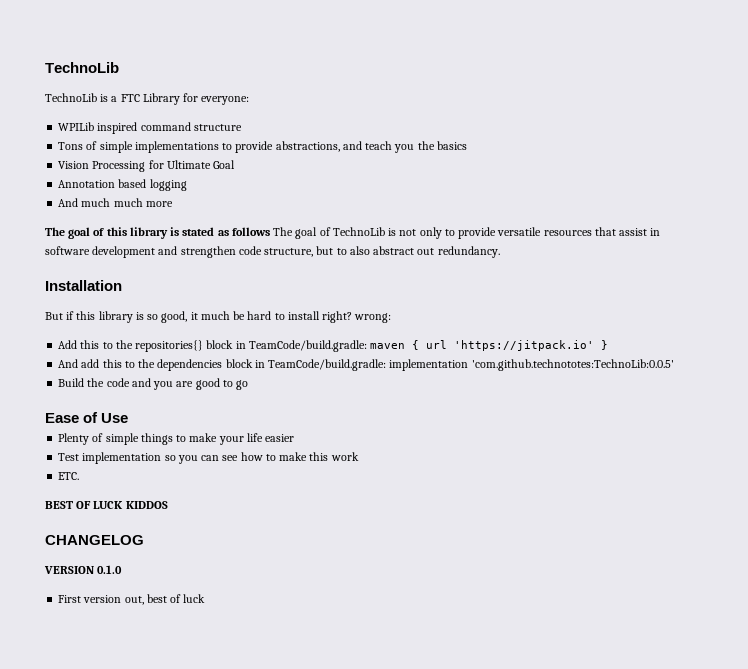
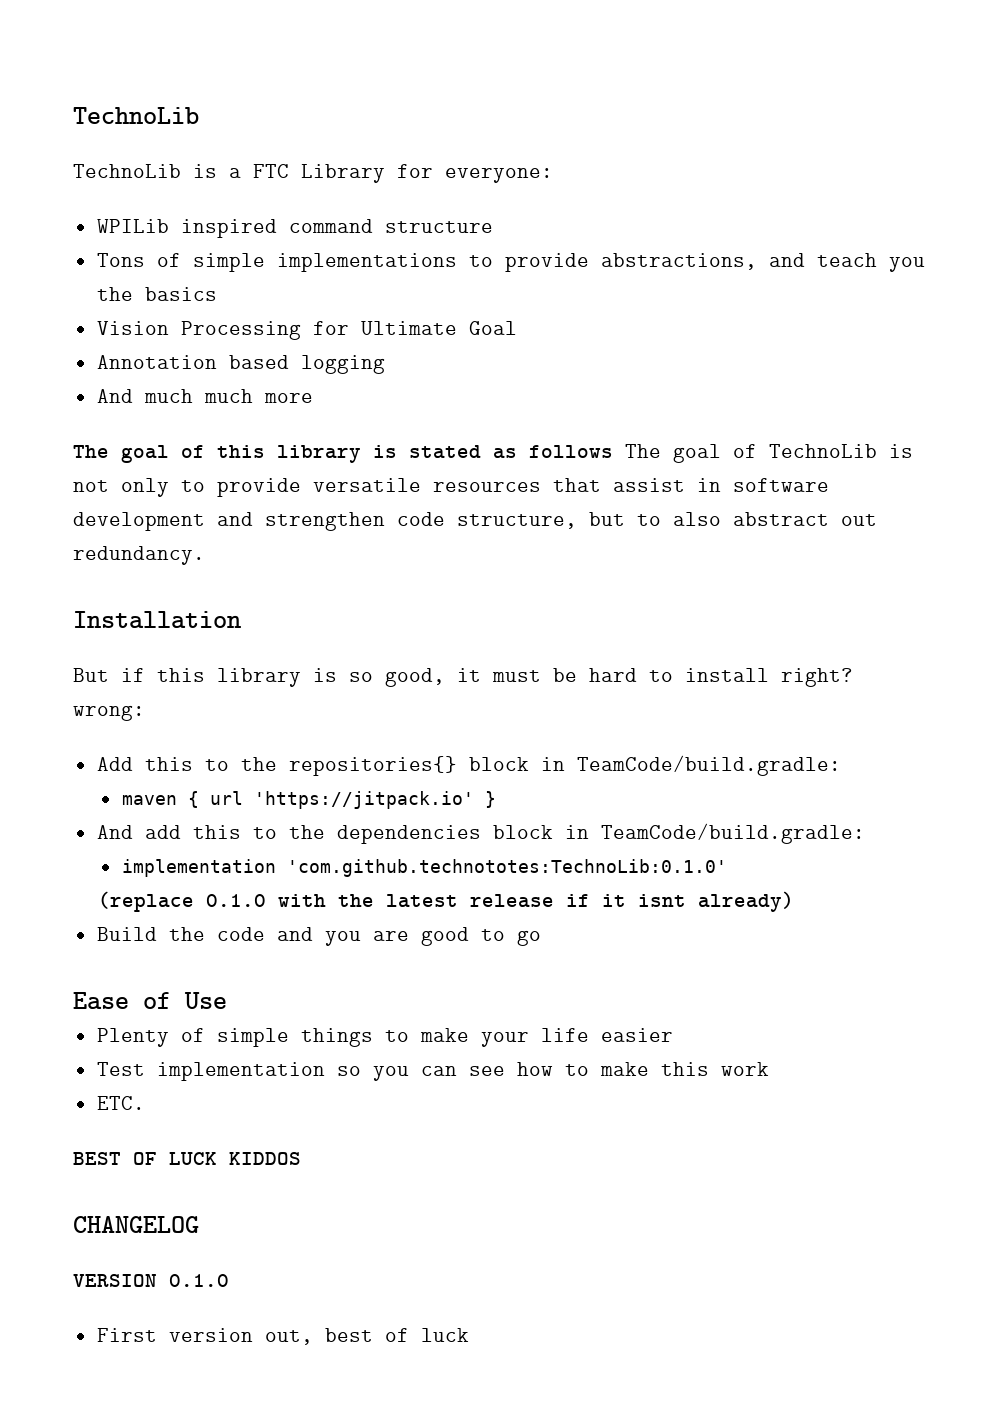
- But if this library is so good, it much be hard to install right? wrong:
+ But if this library is so good, it must be hard to install right? wrong:
- Add this to the repositories{} block in TeamCode/build.gradle: maven { url 'https://jitpack.io' }
+ Add this to the repositories{} block in TeamCode/build.gradle:
+ maven { url 'https://jitpack.io' }
- And add this to the dependencies block in TeamCode/build.gradle: implementation 'com.github.technototes:TechnoLib:0.0.5'
+ And add this to the dependencies block in TeamCode/build.gradle:
+ implementation 'com.github.technototes:TechnoLib:0.1.0'
+ (replace 0.1.0 with the latest release if it isnt already)

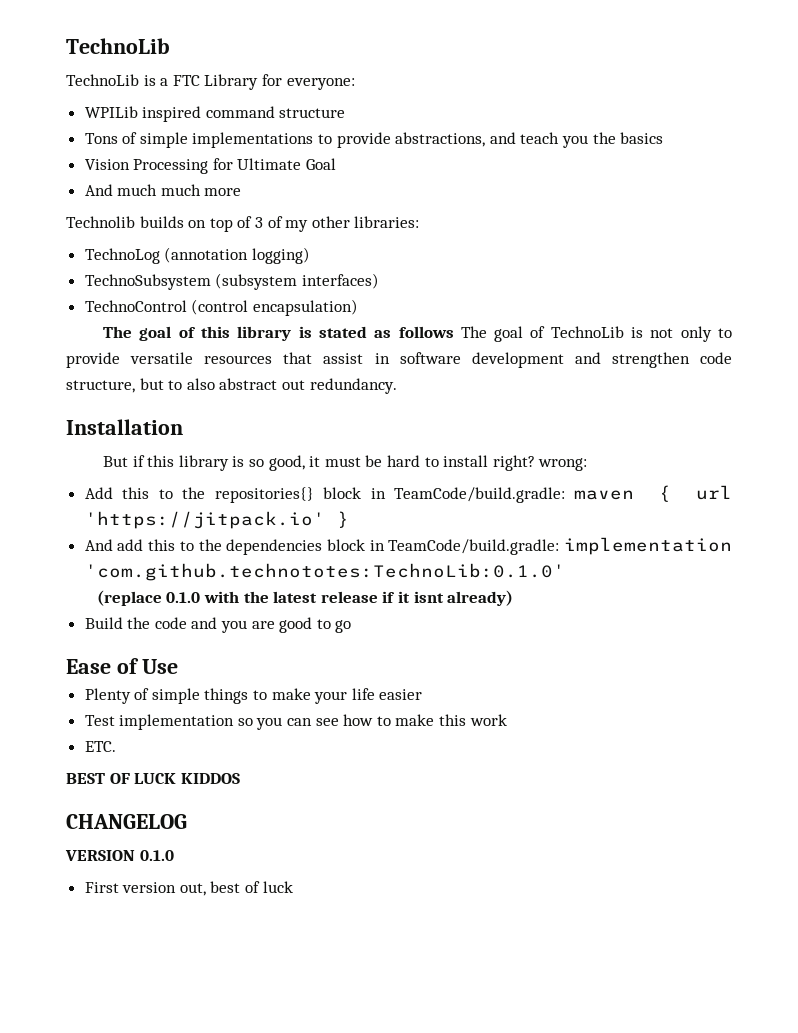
- Annotation based logging
+ Technolib builds on top of 3 of my other libraries:
+ TechnoLog (annotation logging)
+ TechnoSubsystem (subsystem interfaces)
+ TechnoControl (control encapsulation)
- Add this to the repositories{} block in TeamCode/build.gradle:
- maven { url 'https://jitpack.io' }
+ Add this to the repositories{} block in TeamCode/build.gradle: maven { url 'https://jitpack.io' }
- And add this to the dependencies block in TeamCode/build.gradle:
- implementation 'com.github.technototes:TechnoLib:0.1.0'
+ And add this to the dependencies block in TeamCode/build.gradle: implementation 'com.github.technototes:TechnoLib:0.1.0'

